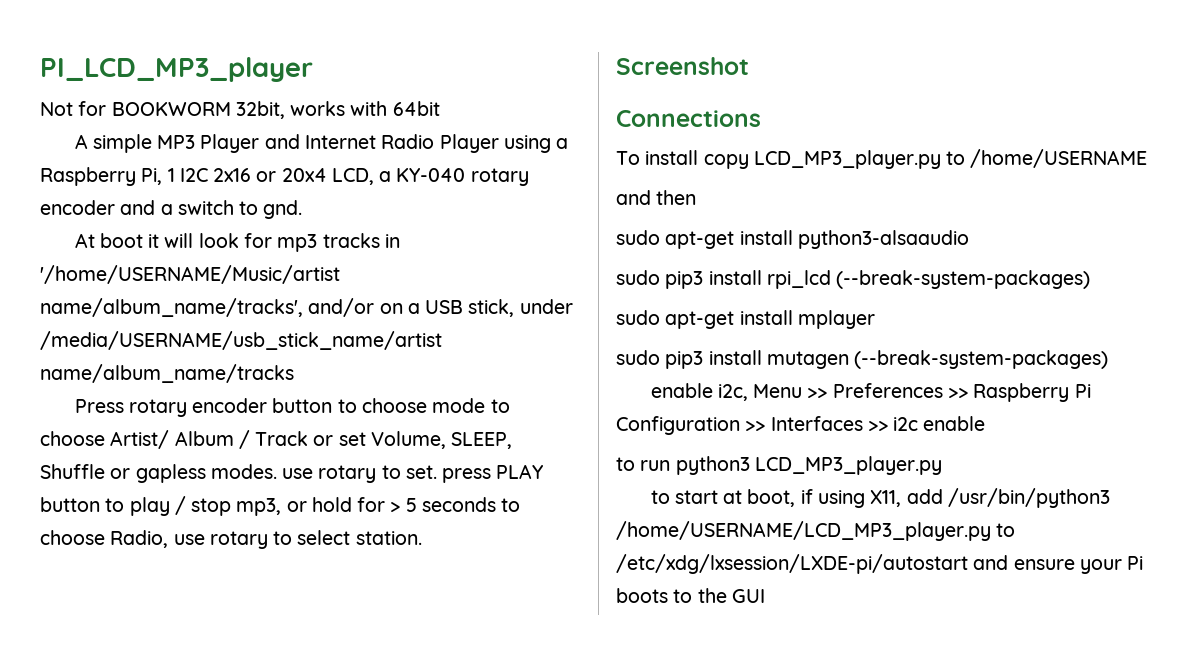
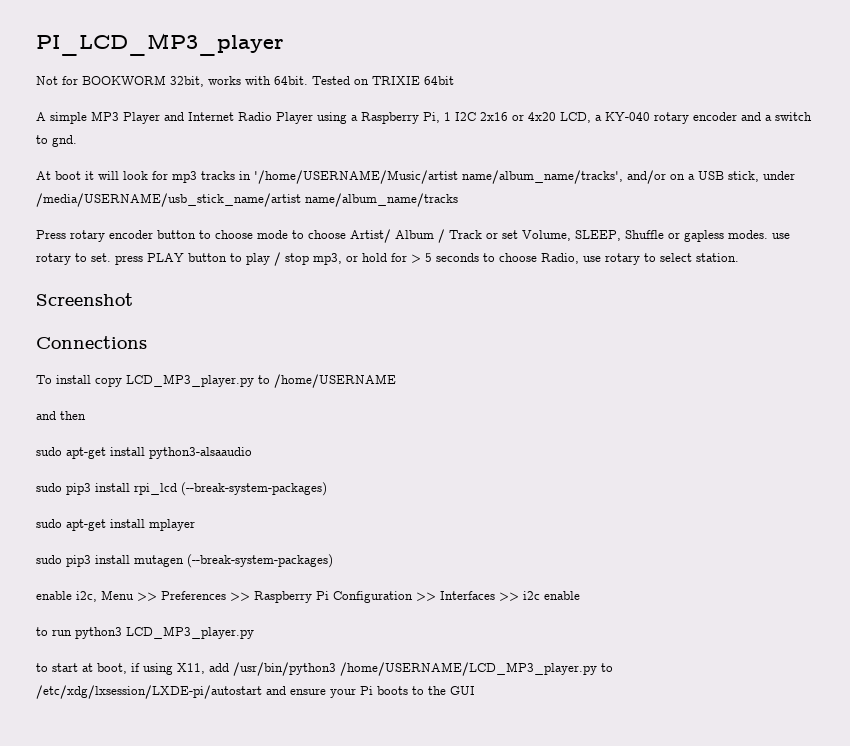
- Not for BOOKWORM 32bit, works with 64bit
+ Not for BOOKWORM 32bit, works with 64bit. Tested on TRIXIE 64bit
- A simple MP3 Player and Internet Radio Player using a Raspberry Pi, 1 I2C 2x16 or 20x4 LCD, a KY-040 rotary encoder and a switch to gnd.
+ A simple MP3 Player and Internet Radio Player using a Raspberry Pi, 1 I2C 2x16 or 4x20 LCD, a KY-040 rotary encoder and a switch to gnd.

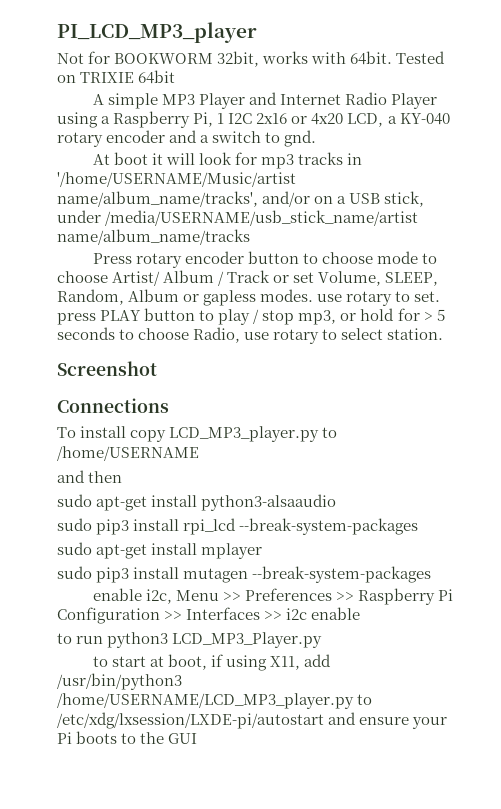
- Press rotary encoder button to choose mode to choose Artist/ Album / Track or set Volume, SLEEP, Shuffle or gapless modes. use rotary to set. press PLAY button to play / stop mp3, or hold for > 5 seconds to choose Radio, use rotary to select station.
+ Press rotary encoder button to choose mode to choose Artist/ Album / Track or set Volume, SLEEP, Random, Album or gapless modes. use rotary to set. press PLAY button to play / stop mp3, or hold for > 5 seconds to choose Radio, use rotary to select station.
- sudo pip3 install rpi_lcd (--break-system-packages)
+ sudo pip3 install rpi_lcd --break-system-packages
- sudo pip3 install mutagen (--break-system-packages)
+ sudo pip3 install mutagen --break-system-packages
- to run python3 LCD_MP3_player.py
+ to run python3 LCD_MP3_Player.py

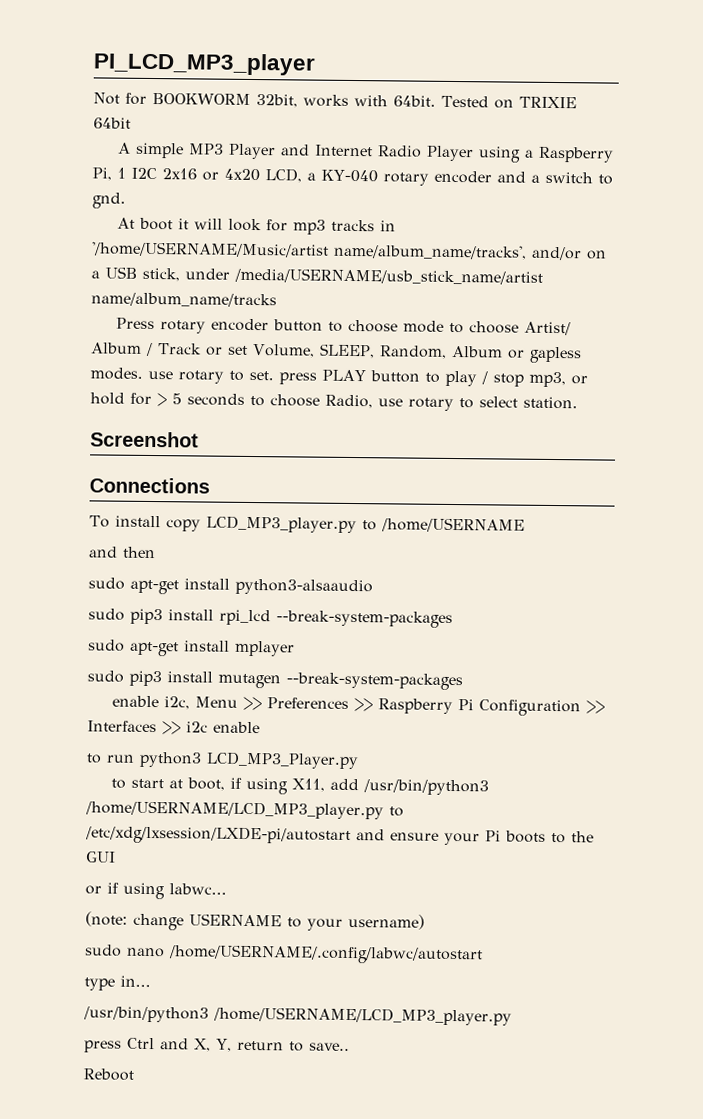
+ or if using labwc...
+ (note: change USERNAME to your username)
+ sudo nano /home/USERNAME/.config/labwc/autostart
+ type in...
+ /usr/bin/python3 /home/USERNAME/LCD_MP3_player.py
+ press Ctrl and X, Y, return to save..
+ Reboot

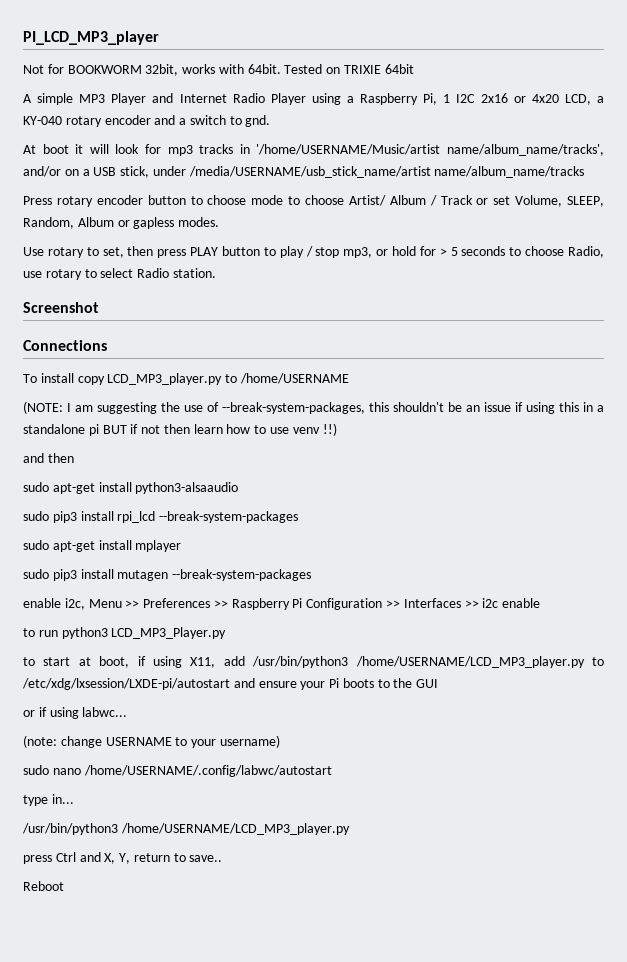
- Press rotary encoder button to choose mode to choose Artist/ Album / Track or set Volume, SLEEP, Random, Album or gapless modes. use rotary to set. press PLAY button to play / stop mp3, or hold for > 5 seconds to choose Radio, use rotary to select station.
+ Press rotary encoder button to choose mode to choose Artist/ Album / Track or set Volume, SLEEP, Random, Album or gapless modes.
+ Use rotary to set, then press PLAY button to play / stop mp3, or hold for > 5 seconds to choose Radio, use rotary to select Radio station.
+ (NOTE: I am suggesting the use of --break-system-packages, this shouldn't be an issue if using this in a standalone pi BUT if not then learn how to use venv !!)

